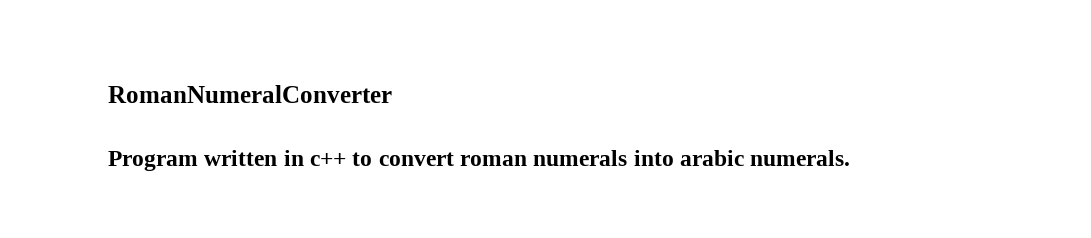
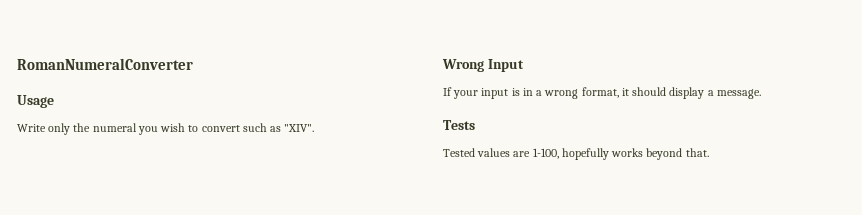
- Program written in c++ to convert roman numerals into arabic numerals.
+ Usage
+ Write only the numeral you wish to convert such as "XIV".
+ Wrong Input
+ If your input is in a wrong format, it should display a message.
+ Tests
+ Tested values are 1-100, hopefully works beyond that.

